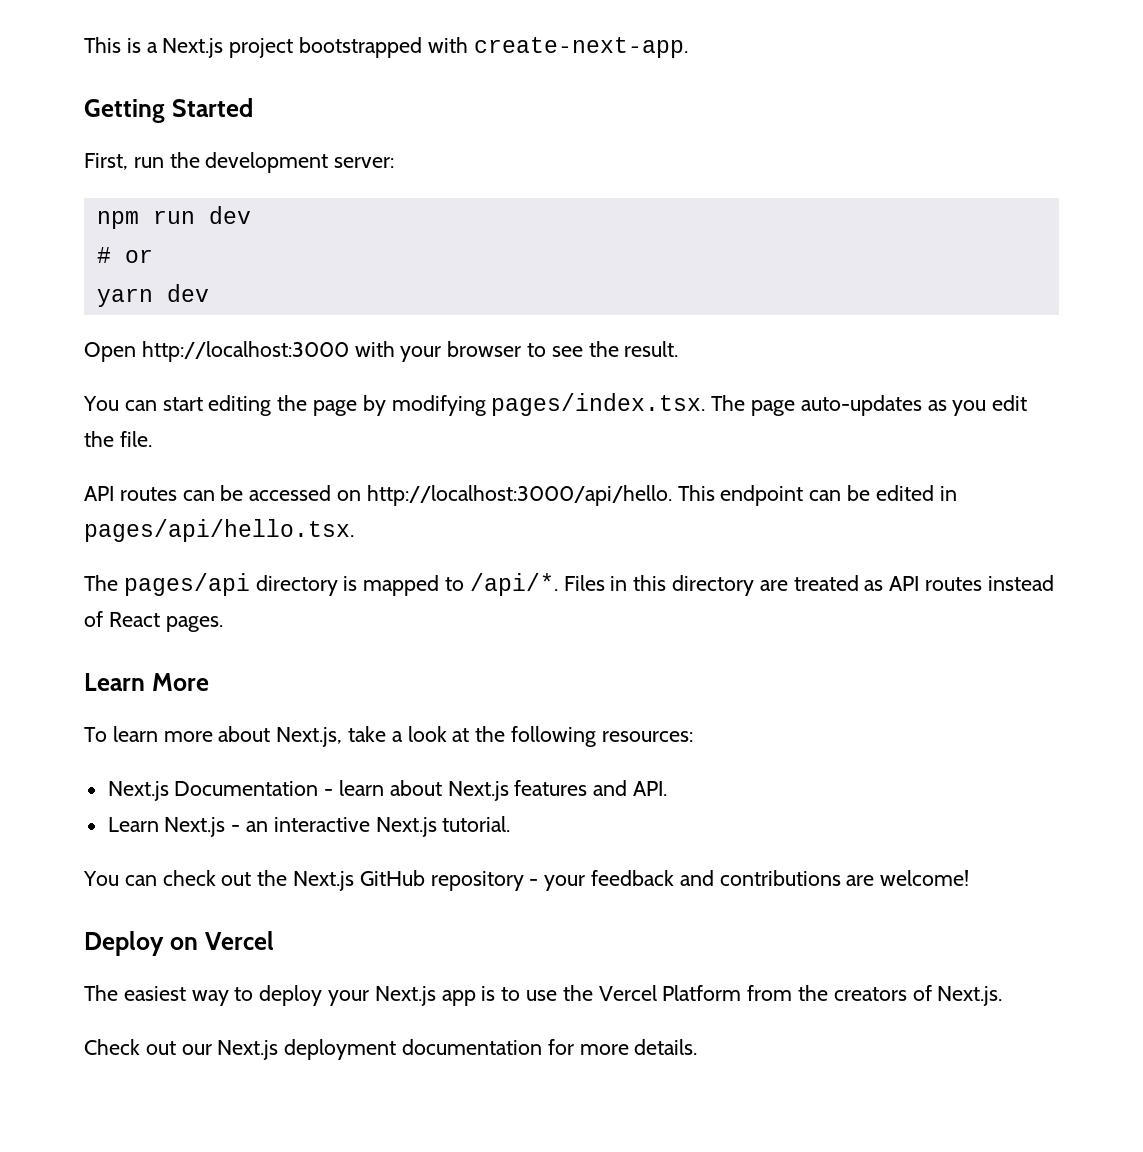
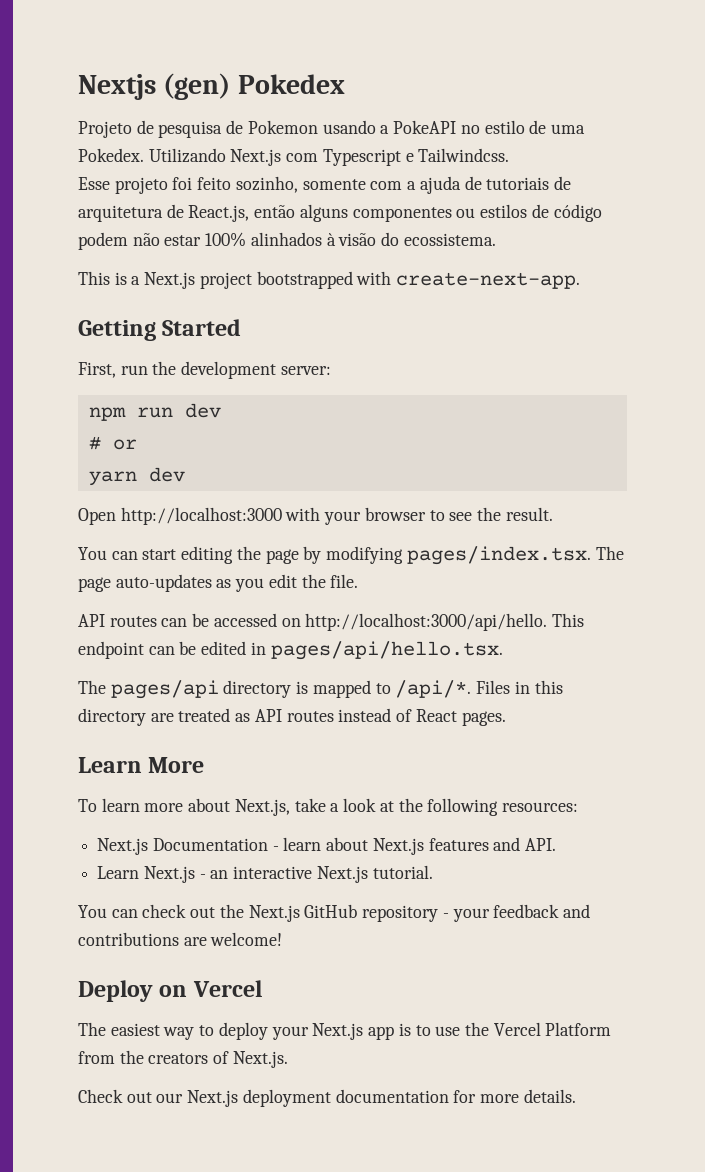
+ Nextjs (gen) Pokedex
+ Projeto de pesquisa de Pokemon usando a PokeAPI no estilo de uma Pokedex. Utilizando Next.js com Typescript e Tailwindcss.
+ Esse projeto foi feito sozinho, somente com a ajuda de tutoriais de arquitetura de React.js, então alguns componentes ou estilos de código podem não estar 100% alinhados à visão do ecossistema.

